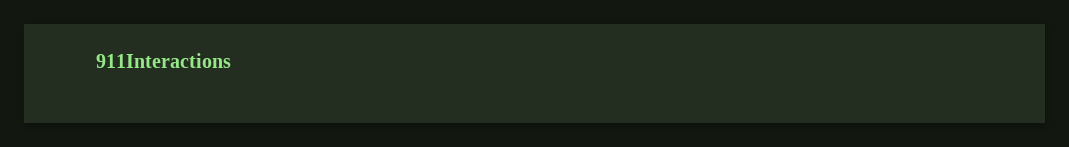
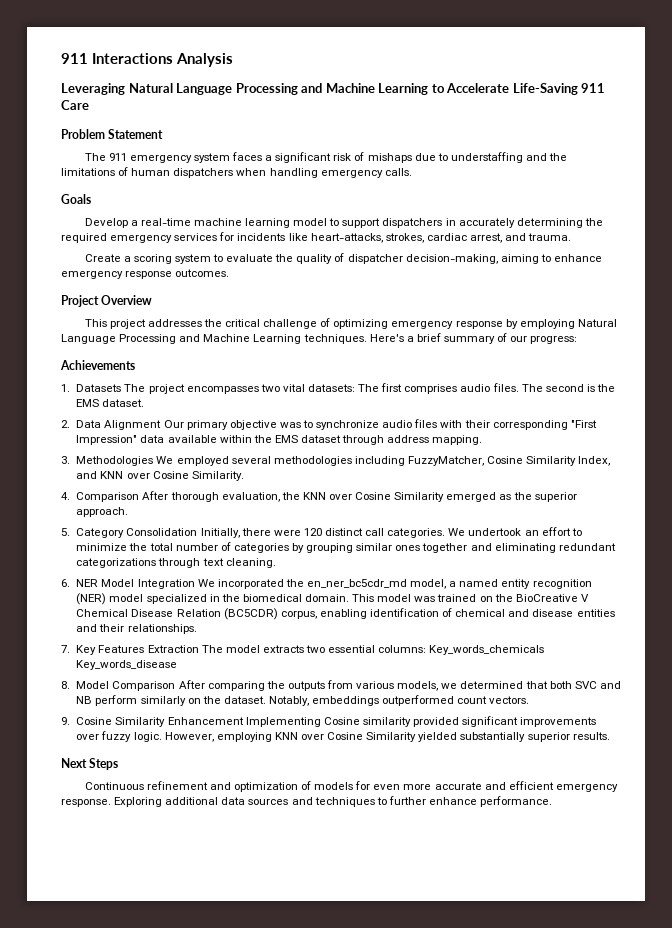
- 911Interactions
+ 911 Interactions Analysis
+ Leveraging Natural Language Processing and Machine Learning to Accelerate Life-Saving 911 Care
+ Problem Statement
+ The 911 emergency system faces a significant risk of mishaps due to understaffing and the limitations of human dispatchers when handling emergency calls.
+ Goals
+ Develop a real-time machine learning model to support dispatchers in accurately determining the required emergency services for incidents like heart-attacks, strokes, cardiac arrest, and trauma.
+ Create a scoring system to evaluate the quality of dispatcher decision-making, aiming to enhance emergency response outcomes.
+ Project Overview
+ This project addresses the critical challenge of optimizing emergency response by employing Natural Language Processing and Machine Learning techniques. Here's a brief summary of our progress:
+ Achievements
+ 1. Datasets The project encompasses two vital datasets: The first comprises audio files. The second is the EMS dataset.
+ 2. Data Alignment Our primary objective was to synchronize audio files with their corresponding "First Impression" data available within the EMS dataset through address mapping.
+ 3. Methodologies We employed several methodologies including FuzzyMatcher, Cosine Similarity Index, and KNN over Cosine Similarity.
+ 4. Comparison After thorough evaluation, the KNN over Cosine Similarity emerged as the superior approach.
+ 5. Category Consolidation Initially, there were 120 distinct call categories. We undertook an effort to minimize the total number of categories by grouping similar ones together and eliminating redundant categorizations through text cleaning.
+ 6. NER Model Integration We incorporated the en_ner_bc5cdr_md model, a named entity recognition (NER) model specialized in the biomedical domain. This model was trained on the BioCreative V Chemical Disease Relation (BC5CDR) corpus, enabling identification of chemical and disease entities and their relationships.
+ 7. Key Features Extraction The model extracts two essential columns: Key_words_chemicals Key_words_disease
+ 8. Model Comparison After comparing the outputs from various models, we determined that both SVC and NB perform similarly on the dataset. Notably, embeddings outperformed count vectors.
+ 9. Cosine Similarity Enhancement Implementing Cosine similarity provided significant improvements over fuzzy logic. However, employing KNN over Cosine Similarity yielded substantially superior results.
+ Next Steps
+ Continuous refinement and optimization of models for even more accurate and efficient emergency response. Exploring additional data sources and techniques to further enhance performance.

